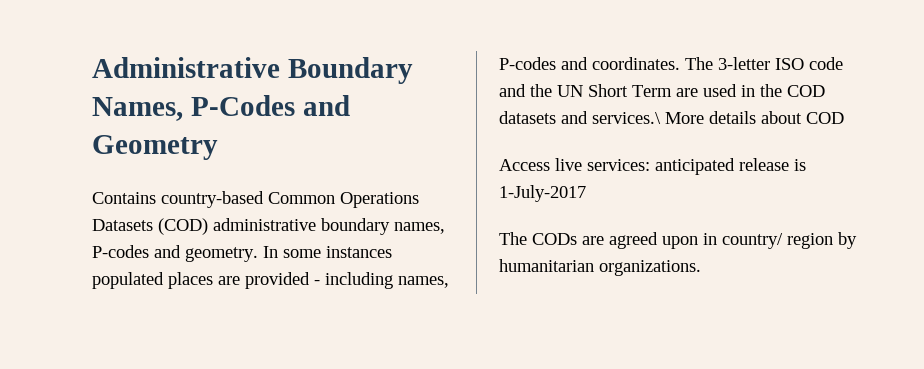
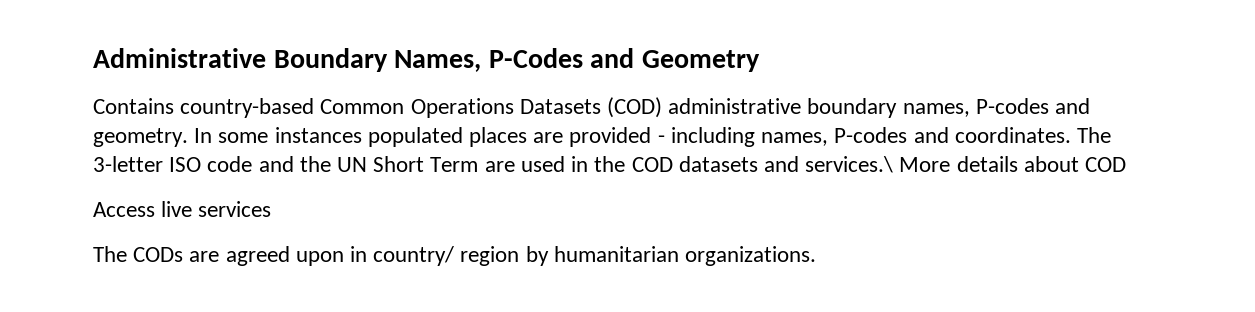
- Access live services: anticipated release is 1-July-2017
+ Access live services

